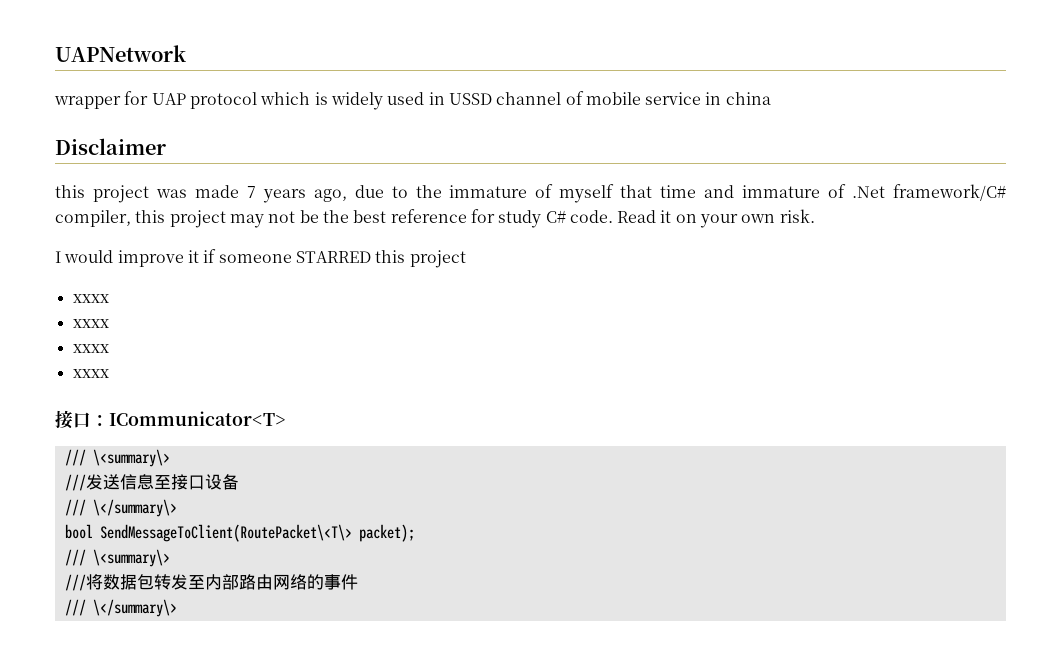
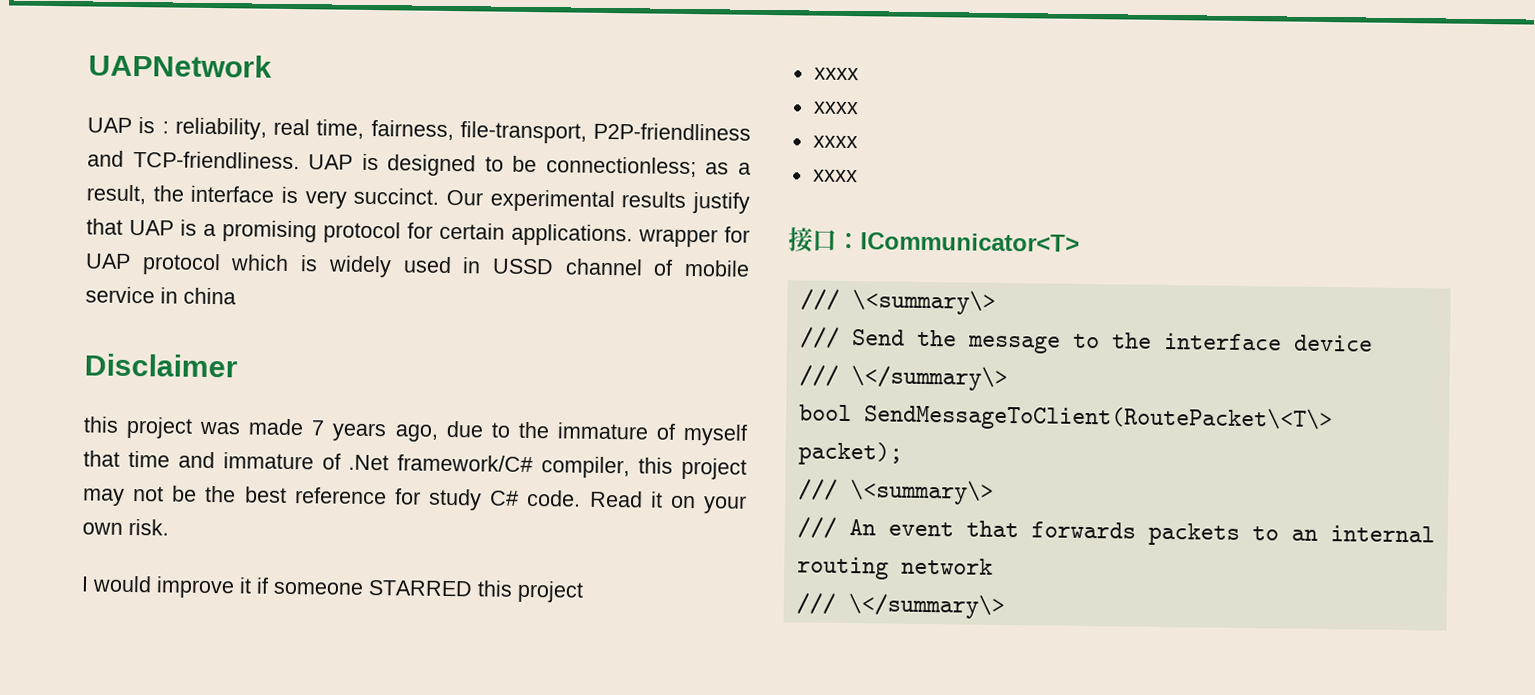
- wrapper for UAP protocol which is widely used in USSD channel of mobile service in china
+ UAP is : reliability, real time, fairness, file-transport, P2P-friendliness and TCP-friendliness. UAP is designed to be connectionless; as a result, the interface is very succinct. Our experimental results justify that UAP is a promising protocol for certain applications. wrapper for UAP protocol which is widely used in USSD channel of mobile service in china
- ///发送信息至接口设备
+ /// Send the message to the interface device
- ///将数据包转发至内部路由网络的事件
+ /// An event that forwards packets to an internal routing network

